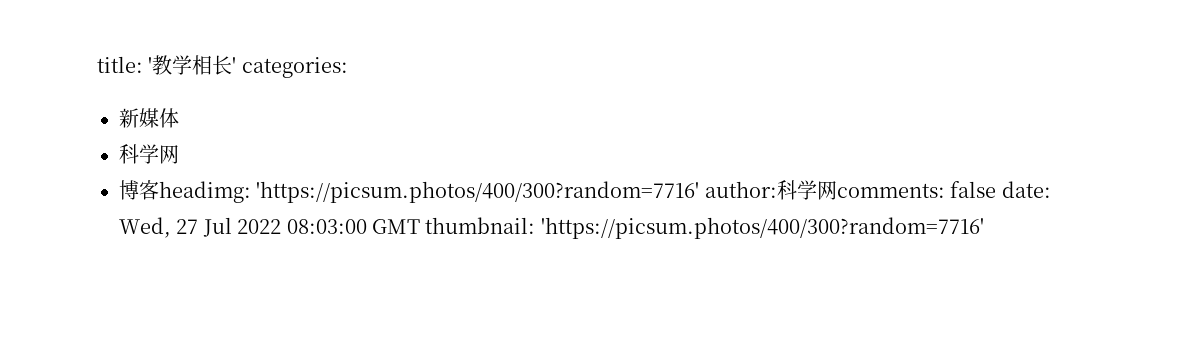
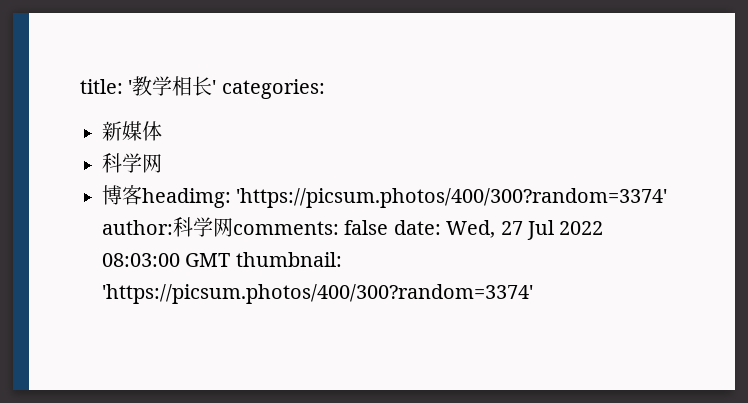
- 博客headimg: 'https://picsum.photos/400/300?random=7716' author:科学网comments: false date: Wed, 27 Jul 2022 08:03:00 GMT thumbnail: 'https://picsum.photos/400/300?random=7716'
+ 博客headimg: 'https://picsum.photos/400/300?random=3374' author:科学网comments: false date: Wed, 27 Jul 2022 08:03:00 GMT thumbnail: 'https://picsum.photos/400/300?random=3374'

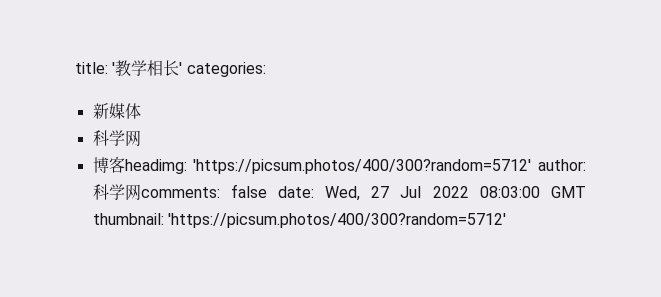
- 博客headimg: 'https://picsum.photos/400/300?random=3374' author:科学网comments: false date: Wed, 27 Jul 2022 08:03:00 GMT thumbnail: 'https://picsum.photos/400/300?random=3374'
+ 博客headimg: 'https://picsum.photos/400/300?random=5712' author:科学网comments: false date: Wed, 27 Jul 2022 08:03:00 GMT thumbnail: 'https://picsum.photos/400/300?random=5712'

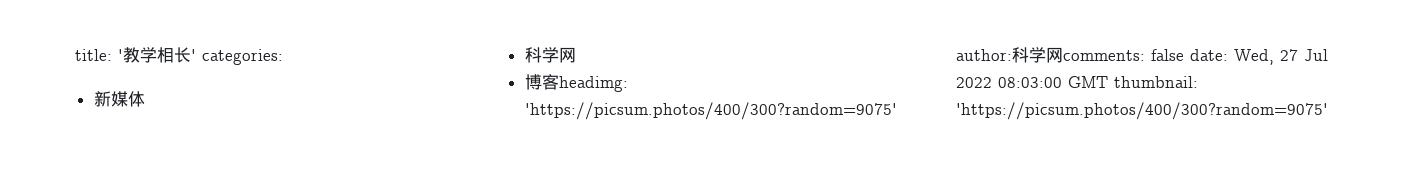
- 博客headimg: 'https://picsum.photos/400/300?random=5712' author:科学网comments: false date: Wed, 27 Jul 2022 08:03:00 GMT thumbnail: 'https://picsum.photos/400/300?random=5712'
+ 博客headimg: 'https://picsum.photos/400/300?random=9075' author:科学网comments: false date: Wed, 27 Jul 2022 08:03:00 GMT thumbnail: 'https://picsum.photos/400/300?random=9075'

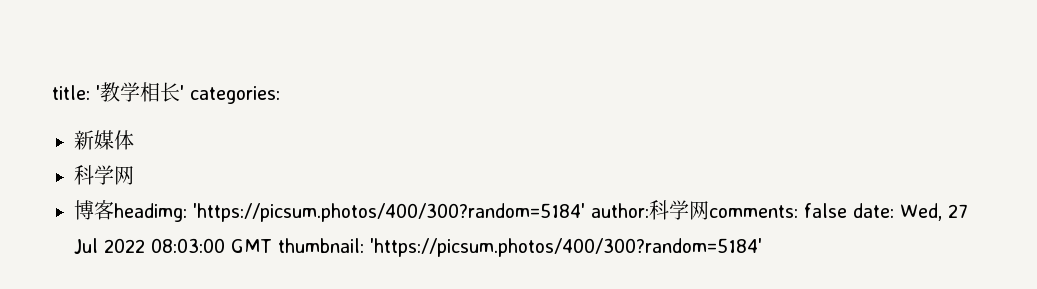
- 博客headimg: 'https://picsum.photos/400/300?random=9075' author:科学网comments: false date: Wed, 27 Jul 2022 08:03:00 GMT thumbnail: 'https://picsum.photos/400/300?random=9075'
+ 博客headimg: 'https://picsum.photos/400/300?random=5184' author:科学网comments: false date: Wed, 27 Jul 2022 08:03:00 GMT thumbnail: 'https://picsum.photos/400/300?random=5184'

